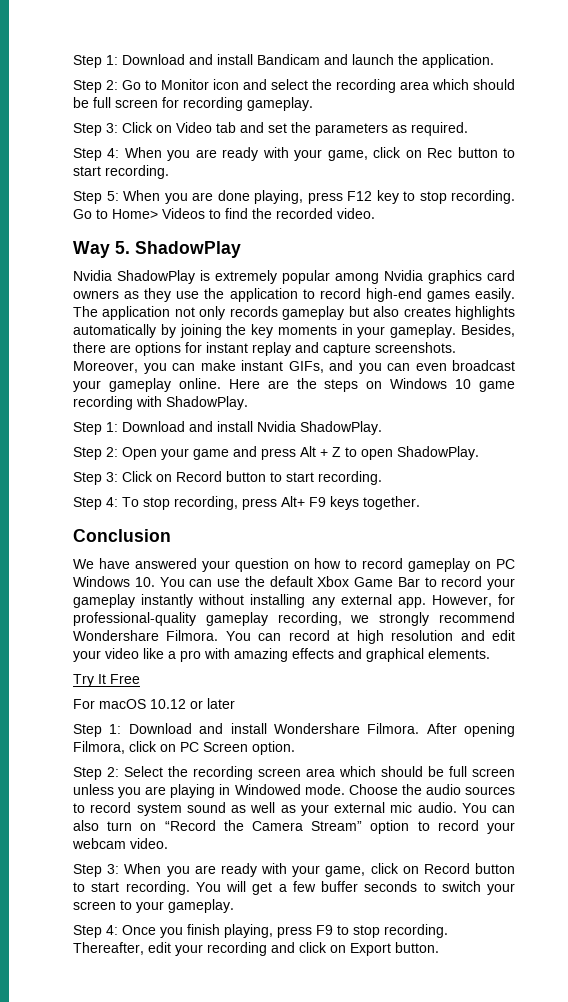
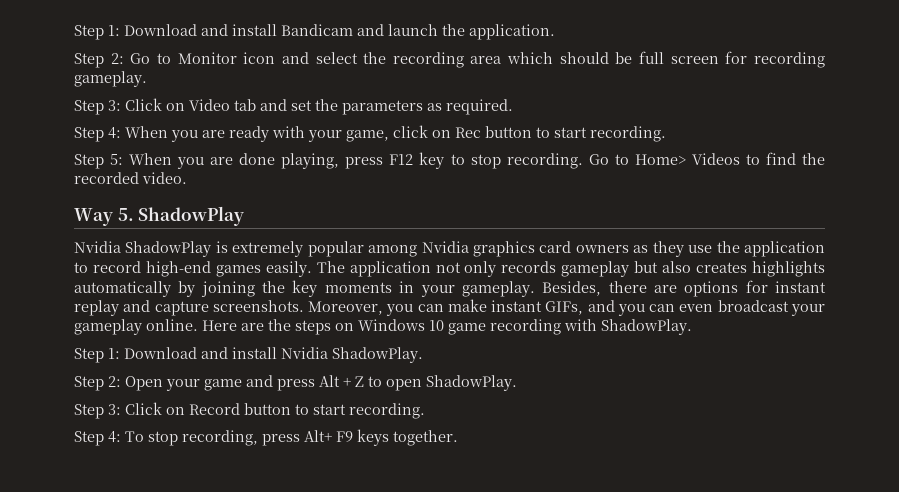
- Conclusion
- We have answered your question on how to record gameplay on PC Windows 10. You can use the default Xbox Game Bar to record your gameplay instantly without installing any external app. However, for professional-quality gameplay recording, we strongly recommend Wondershare Filmora. You can record at high resolution and edit your video like a pro with amazing effects and graphical elements.
- Try It Free
- For macOS 10.12 or later
- Step 1: Download and install Wondershare Filmora. After opening Filmora, click on PC Screen option.
- Step 2: Select the recording screen area which should be full screen unless you are playing in Windowed mode. Choose the audio sources to record system sound as well as your external mic audio. You can also turn on “Record the Camera Stream” option to record your webcam video.
- Step 3: When you are ready with your game, click on Record button to start recording. You will get a few buffer seconds to switch your screen to your gameplay.
- Step 4: Once you finish playing, press F9 to stop recording. Thereafter, edit your recording and click on Export button.

